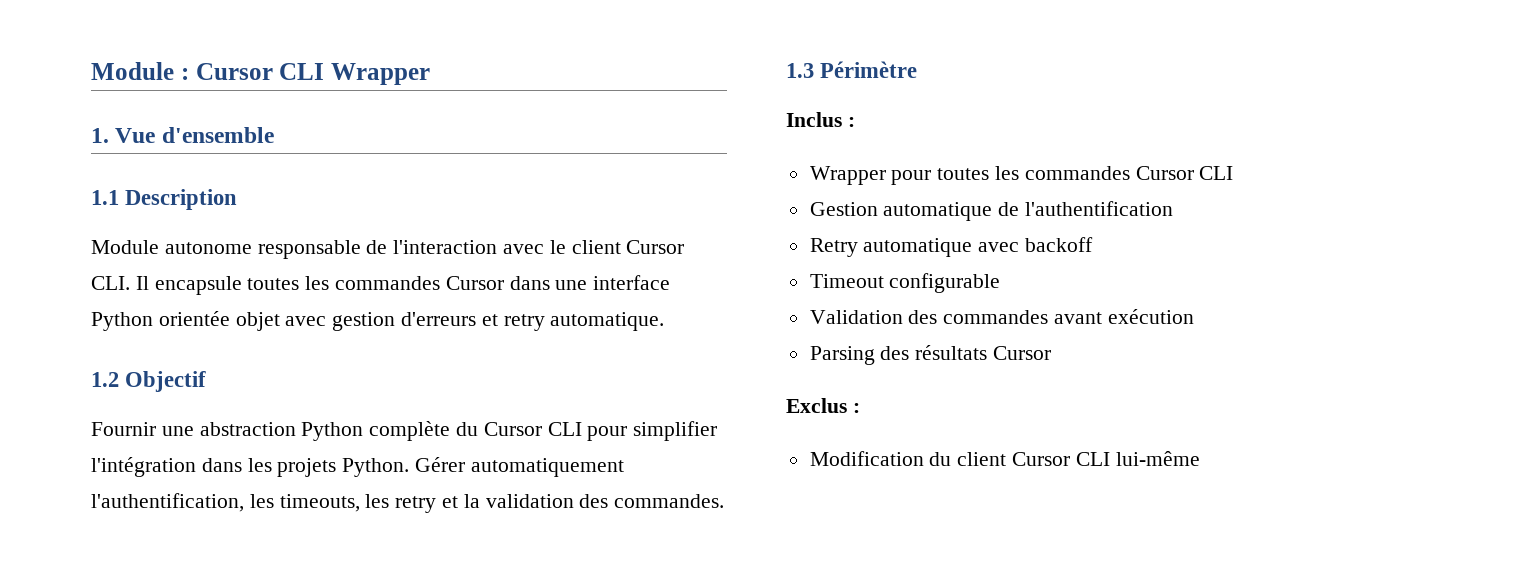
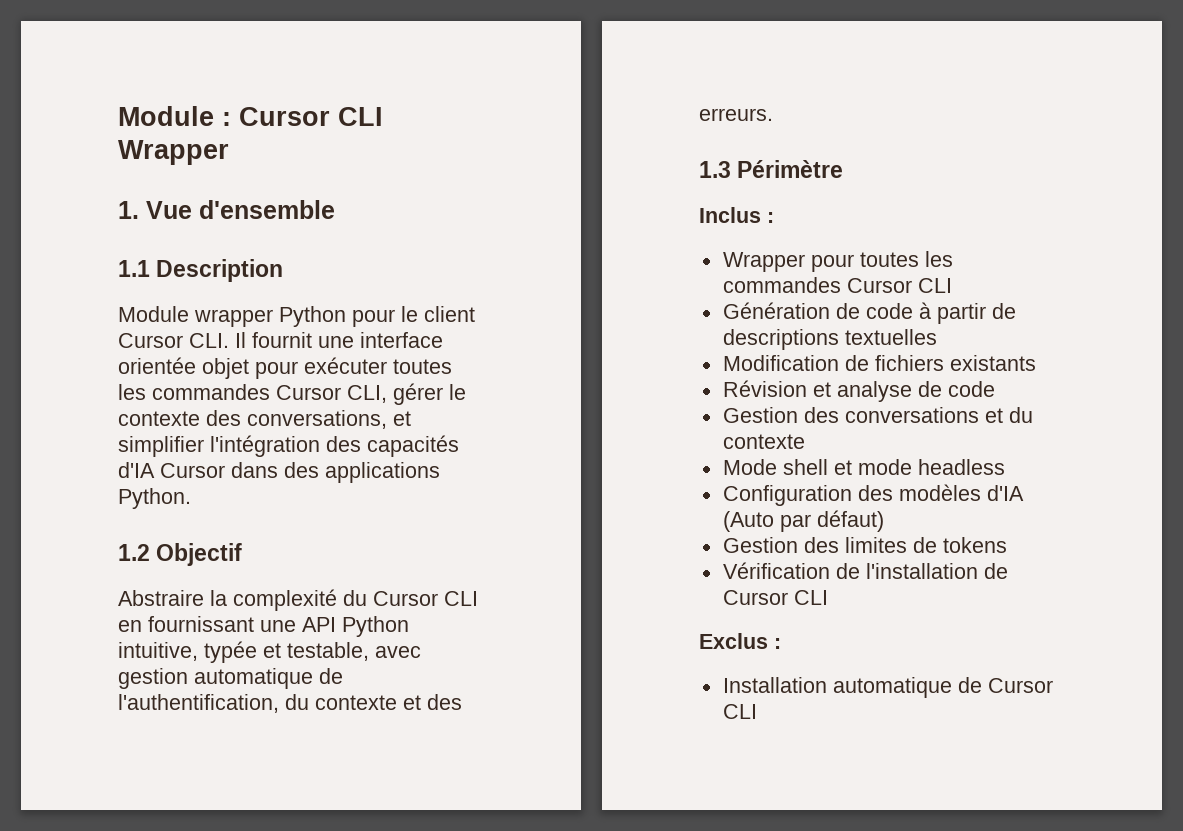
- Module autonome responsable de l'interaction avec le client Cursor CLI. Il encapsule toutes les commandes Cursor dans une interface Python orientée objet avec gestion d'erreurs et retry automatique.
+ Module wrapper Python pour le client Cursor CLI. Il fournit une interface orientée objet pour exécuter toutes les commandes Cursor CLI, gérer le contexte des conversations, et simplifier l'intégration des capacités d'IA Cursor dans des applications Python.
  1.2 Objectif
- Fournir une abstraction Python complète du Cursor CLI pour simplifier l'intégration dans les projets Python. Gérer automatiquement l'authentification, les timeouts, les retry et la validation des commandes.
+ Abstraire la complexité du Cursor CLI en fournissant une API Python intuitive, typée et testable, avec gestion automatique de l'authentification, du contexte et des erreurs.
- Gestion automatique de l'authentification
- Retry automatique avec backoff
- Timeout configurable
- Validation des commandes avant exécution
- Parsing des résultats Cursor
+ Génération de code à partir de descriptions textuelles
+ Modification de fichiers existants
+ Révision et analyse de code
+ Gestion des conversations et du contexte
+ Mode shell et mode headless
+ Configuration des modèles d'IA (Auto par défaut)
+ Gestion des limites de tokens
+ Vérification de l'installation de Cursor CLI
- Modification du client Cursor CLI lui-même
+ Installation automatique de Cursor CLI

